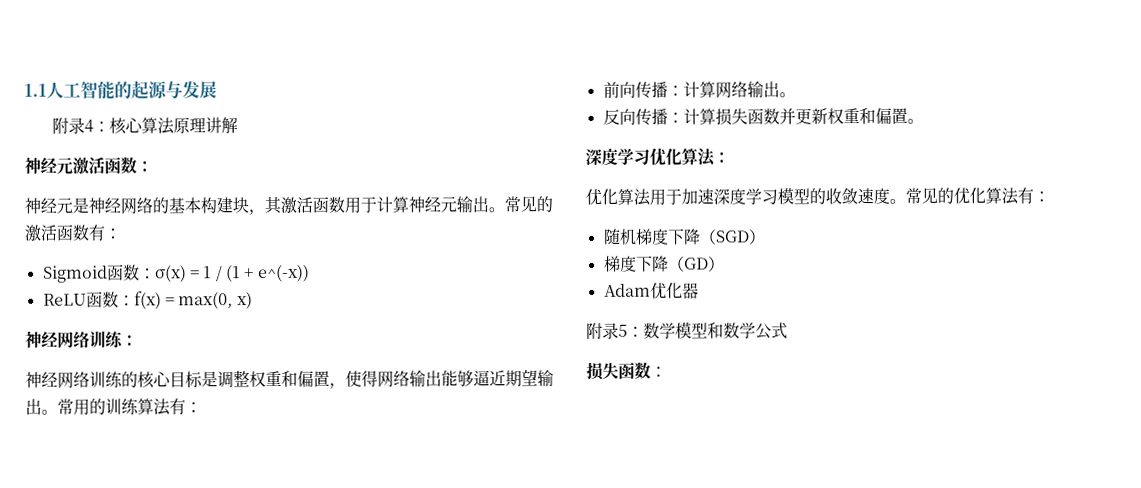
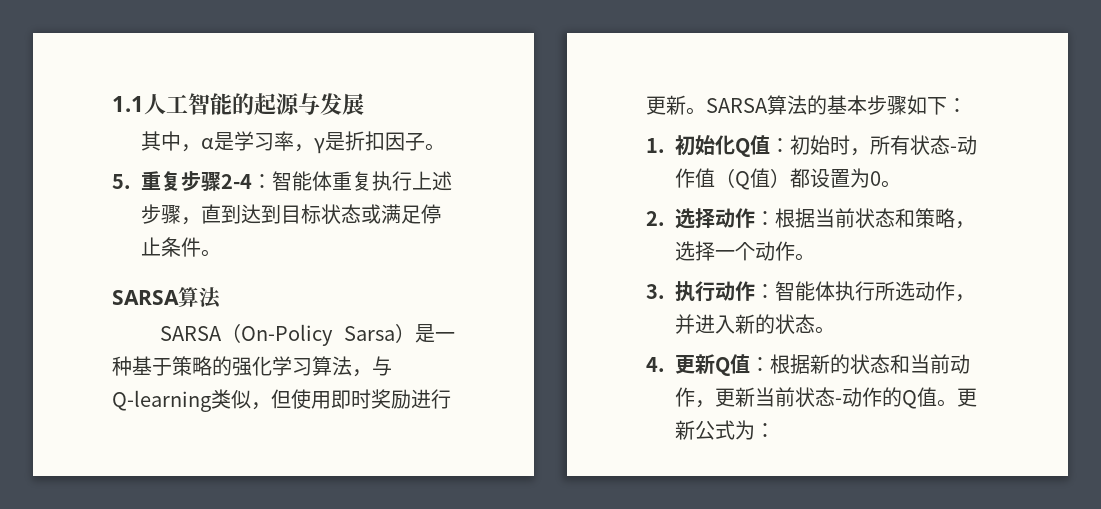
- 附录4：核心算法原理讲解
- 神经元激活函数：
- 神经元是神经网络的基本构建块，其激活函数用于计算神经元输出。常见的激活函数有：
- Sigmoid函数：σ(x) = 1 / (1 + e^(-x))
- ReLU函数：f(x) = max(0, x)
- 神经网络训练：
- 神经网络训练的核心目标是调整权重和偏置，使得网络输出能够逼近期望输出。常用的训练算法有：
- 前向传播：计算网络输出。
- 反向传播：计算损失函数并更新权重和偏置。
- 深度学习优化算法：
- 优化算法用于加速深度学习模型的收敛速度。常见的优化算法有：
- 随机梯度下降（SGD）
- 梯度下降（GD）
- Adam优化器
- 附录5：数学模型和数学公式
- 损失函数：
+ 其中，α是学习率，γ是折扣因子。
+ 5.重复步骤2-4：智能体重复执行上述步骤，直到达到目标状态或满足停止条件。
+ SARSA算法
+ SARSA（On-Policy Sarsa）是一种基于策略的强化学习算法，与Q-learning类似，但使用即时奖励进行更新。SARSA算法的基本步骤如下：
+ 1.初始化Q值：初始时，所有状态-动作值（Q值）都设置为0。
+ 2.选择动作：根据当前状态和策略，选择一个动作。
+ 3.执行动作：智能体执行所选动作，并进入新的状态。
+ 4.更新Q值：根据新的状态和当前动作，更新当前状态-动作的Q值。更新公式为：

